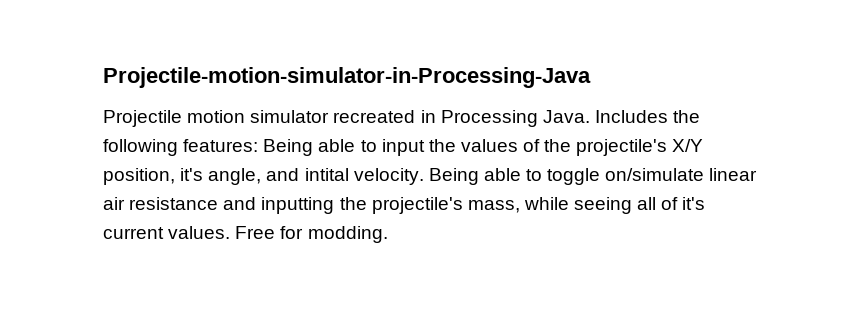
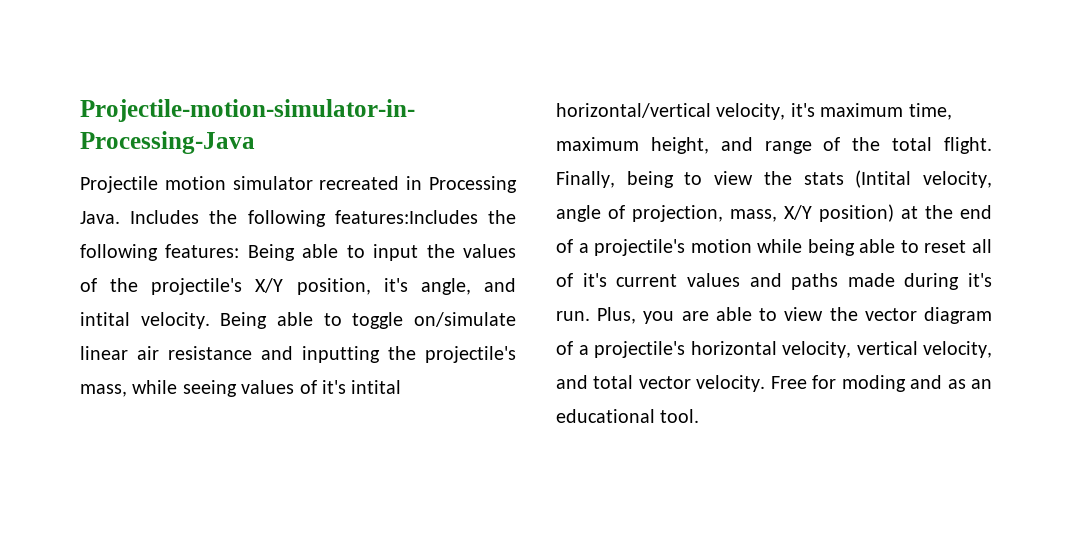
- Includes the following features: Being able to input the values of the projectile's X/Y position, it's angle, and intital velocity.
+ Includes the following features:Includes the following features: Being able to input the values of the projectile's X/Y position, it's angle, and intital velocity.
- Being able to toggle on/simulate linear air resistance and inputting the projectile's mass, while seeing all of it's current values. Free for modding.
+ Being able to toggle on/simulate linear air resistance and inputting the projectile's mass, while seeing values of it's intital horizontal/vertical velocity, it's maximum time, maximum height, and range of the total flight. Finally, being to view the stats (Intital velocity, angle of projection, mass, X/Y position) at the end of a projectile's motion while being able to reset all of it's current values and paths made during it's run. Plus, you are able to view the vector diagram of a projectile's horizontal velocity, vertical velocity, and total vector velocity. Free for moding and as an educational tool.

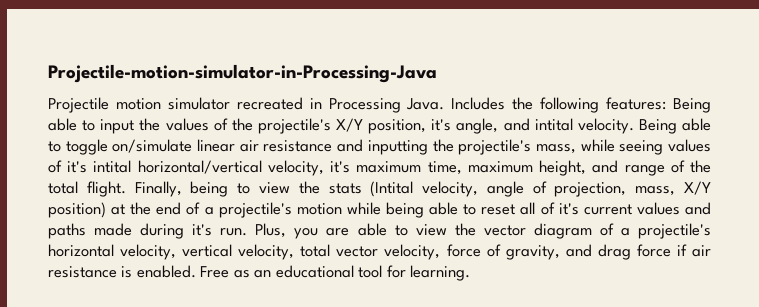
- Includes the following features:Includes the following features: Being able to input the values of the projectile's X/Y position, it's angle, and intital velocity.
+ Includes the following features: Being able to input the values of the projectile's X/Y position, it's angle, and intital velocity.
- Plus, you are able to view the vector diagram of a projectile's horizontal velocity, vertical velocity, and total vector velocity. Free for moding and as an educational tool.
+ Plus, you are able to view the vector diagram of a projectile's horizontal velocity, vertical velocity, total vector velocity, force of gravity, and drag force if air resistance is enabled. Free as an educational tool for learning.

